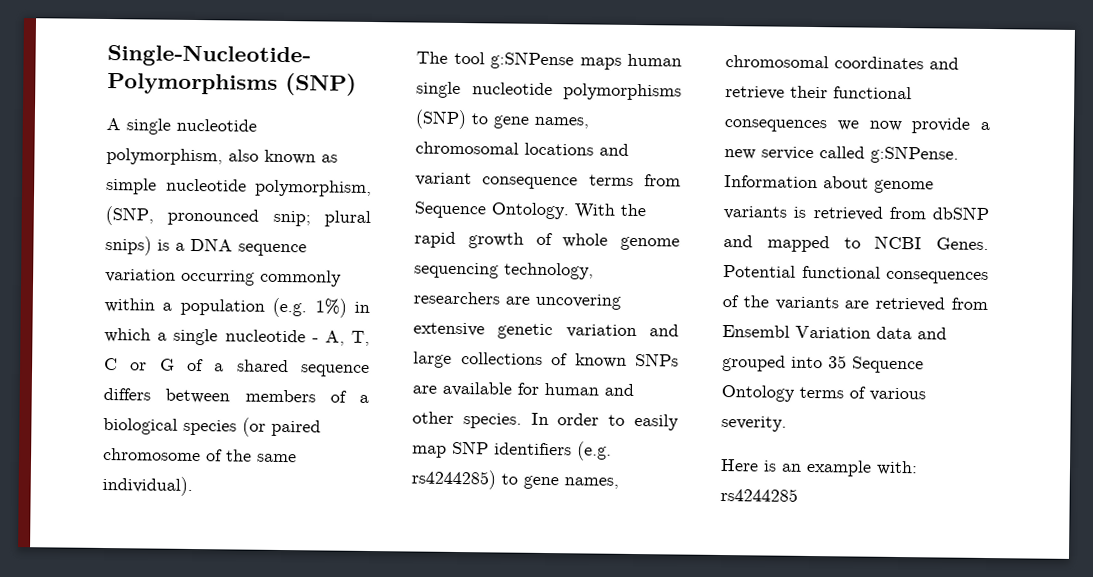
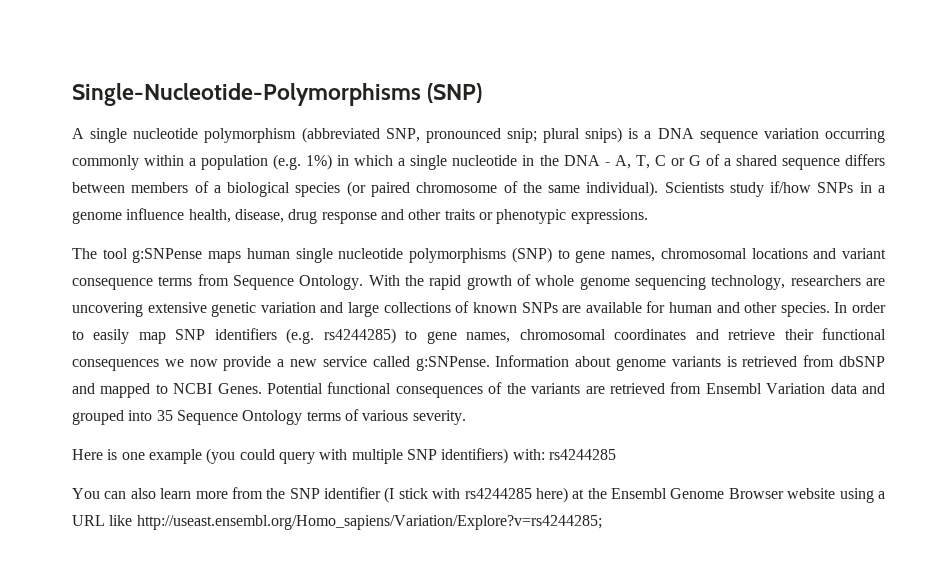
- A single nucleotide polymorphism, also known as simple nucleotide polymorphism, (SNP, pronounced snip; plural snips) is a DNA sequence variation occurring commonly within a population (e.g. 1%) in which a single nucleotide - A, T, C or G of a shared sequence differs between members of a biological species (or paired chromosome of the same individual).
+ A single nucleotide polymorphism (abbreviated SNP, pronounced snip; plural snips) is a DNA sequence variation occurring commonly within a population (e.g. 1%) in which a single nucleotide in the DNA - A, T, C or G of a shared sequence differs between members of a biological species (or paired chromosome of the same individual). Scientists study if/how SNPs in a genome influence health, disease, drug response and other traits or phenotypic expressions.
- Here is an example with: rs4244285
+ Here is one example (you could query with multiple SNP identifiers) with: rs4244285
+ You can also learn more from the SNP identifier (I stick with rs4244285 here) at the Ensembl Genome Browser website using a URL like http://useast.ensembl.org/Homo_sapiens/Variation/Explore?v=rs4244285;

